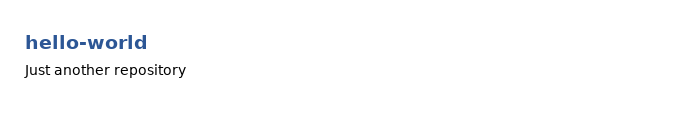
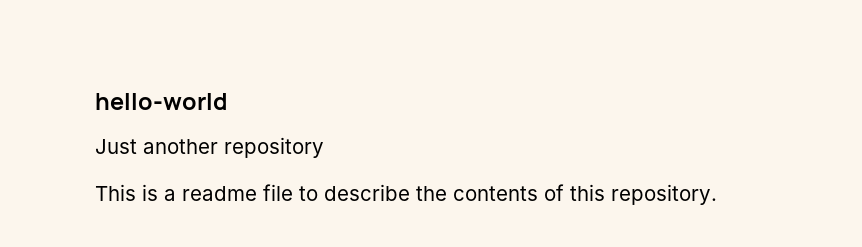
+ This is a readme file to describe the contents of this repository.

